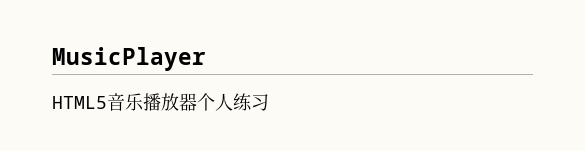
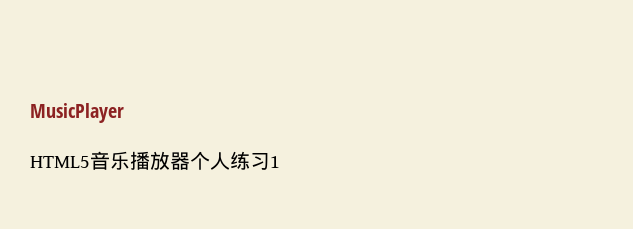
- HTML5音乐播放器个人练习
+ HTML5音乐播放器个人练习1

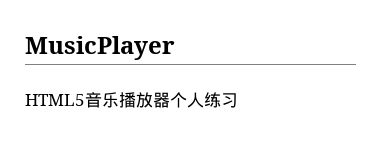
- HTML5音乐播放器个人练习1
+ HTML5音乐播放器个人练习

